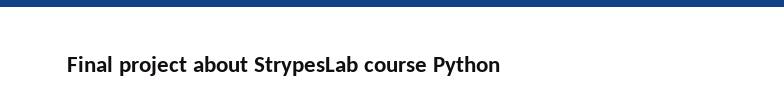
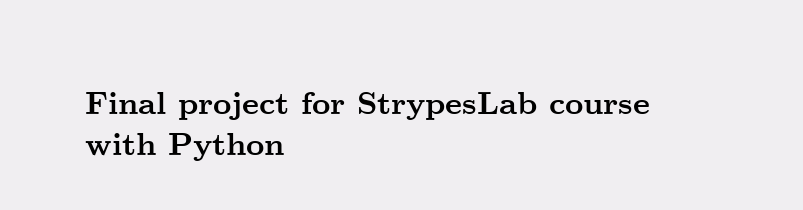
- Final project about StrypesLab course Python
+ Final project for StrypesLab course with Python

